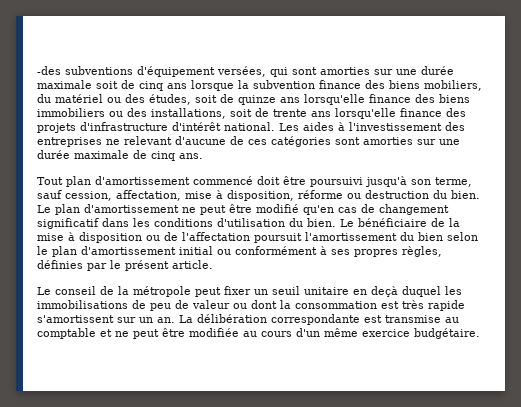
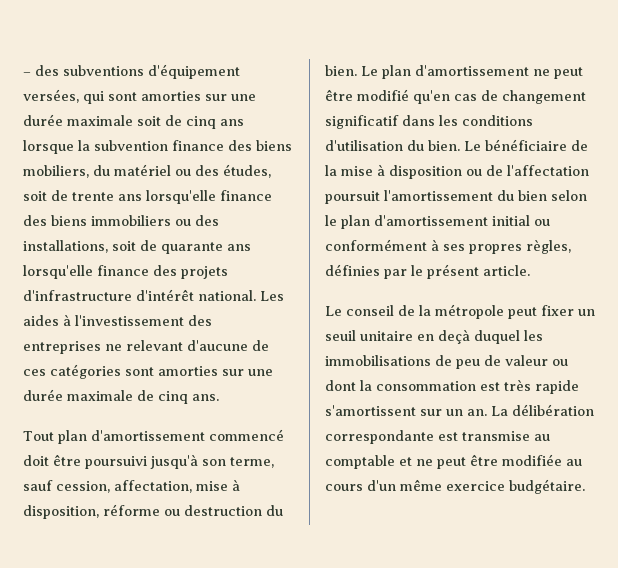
- -des subventions d'équipement versées, qui sont amorties sur une durée maximale soit de cinq ans lorsque la subvention finance des biens mobiliers, du matériel ou des études, soit de quinze ans lorsqu'elle finance des biens immobiliers ou des installations, soit de trente ans lorsqu'elle finance des projets d'infrastructure d'intérêt national.
+ – des subventions d'équipement versées, qui sont amorties sur une durée maximale soit de cinq ans lorsque la subvention finance des biens mobiliers, du matériel ou des études, soit de trente ans lorsqu'elle finance des biens immobiliers ou des installations, soit de quarante ans lorsqu'elle finance des projets d'infrastructure d'intérêt national.

